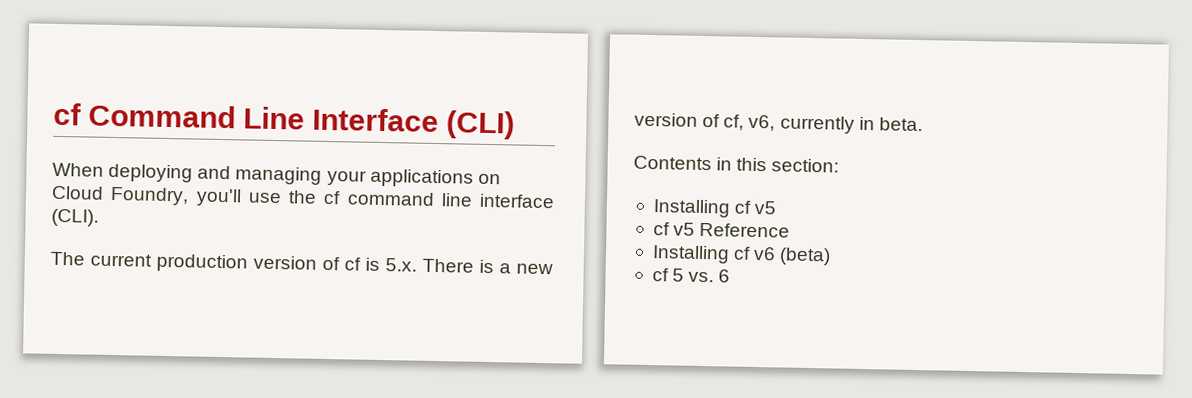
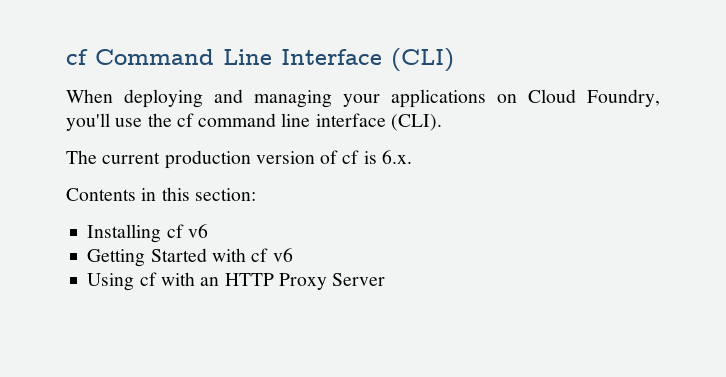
- The current production version of cf is 5.x. There is a new version of cf, v6, currently in beta.
+ The current production version of cf is 6.x.
- Installing cf v5
- cf v5 Reference
- Installing cf v6 (beta)
- cf 5 vs. 6
+ Installing cf v6
+ Getting Started with cf v6
+ Using cf with an HTTP Proxy Server

